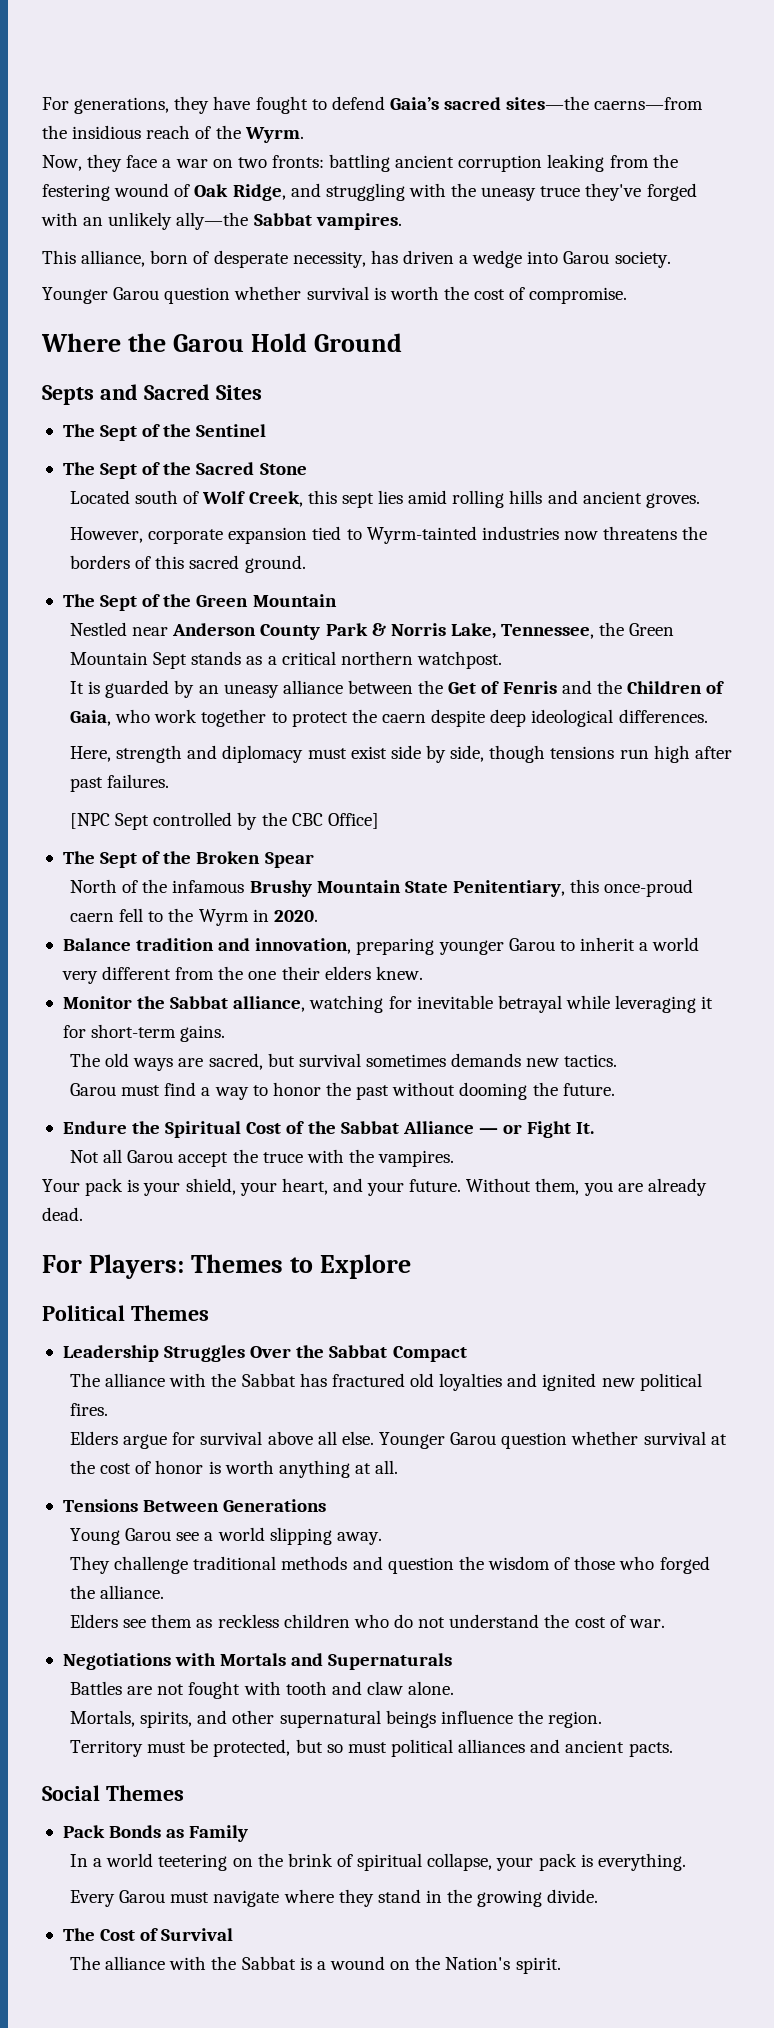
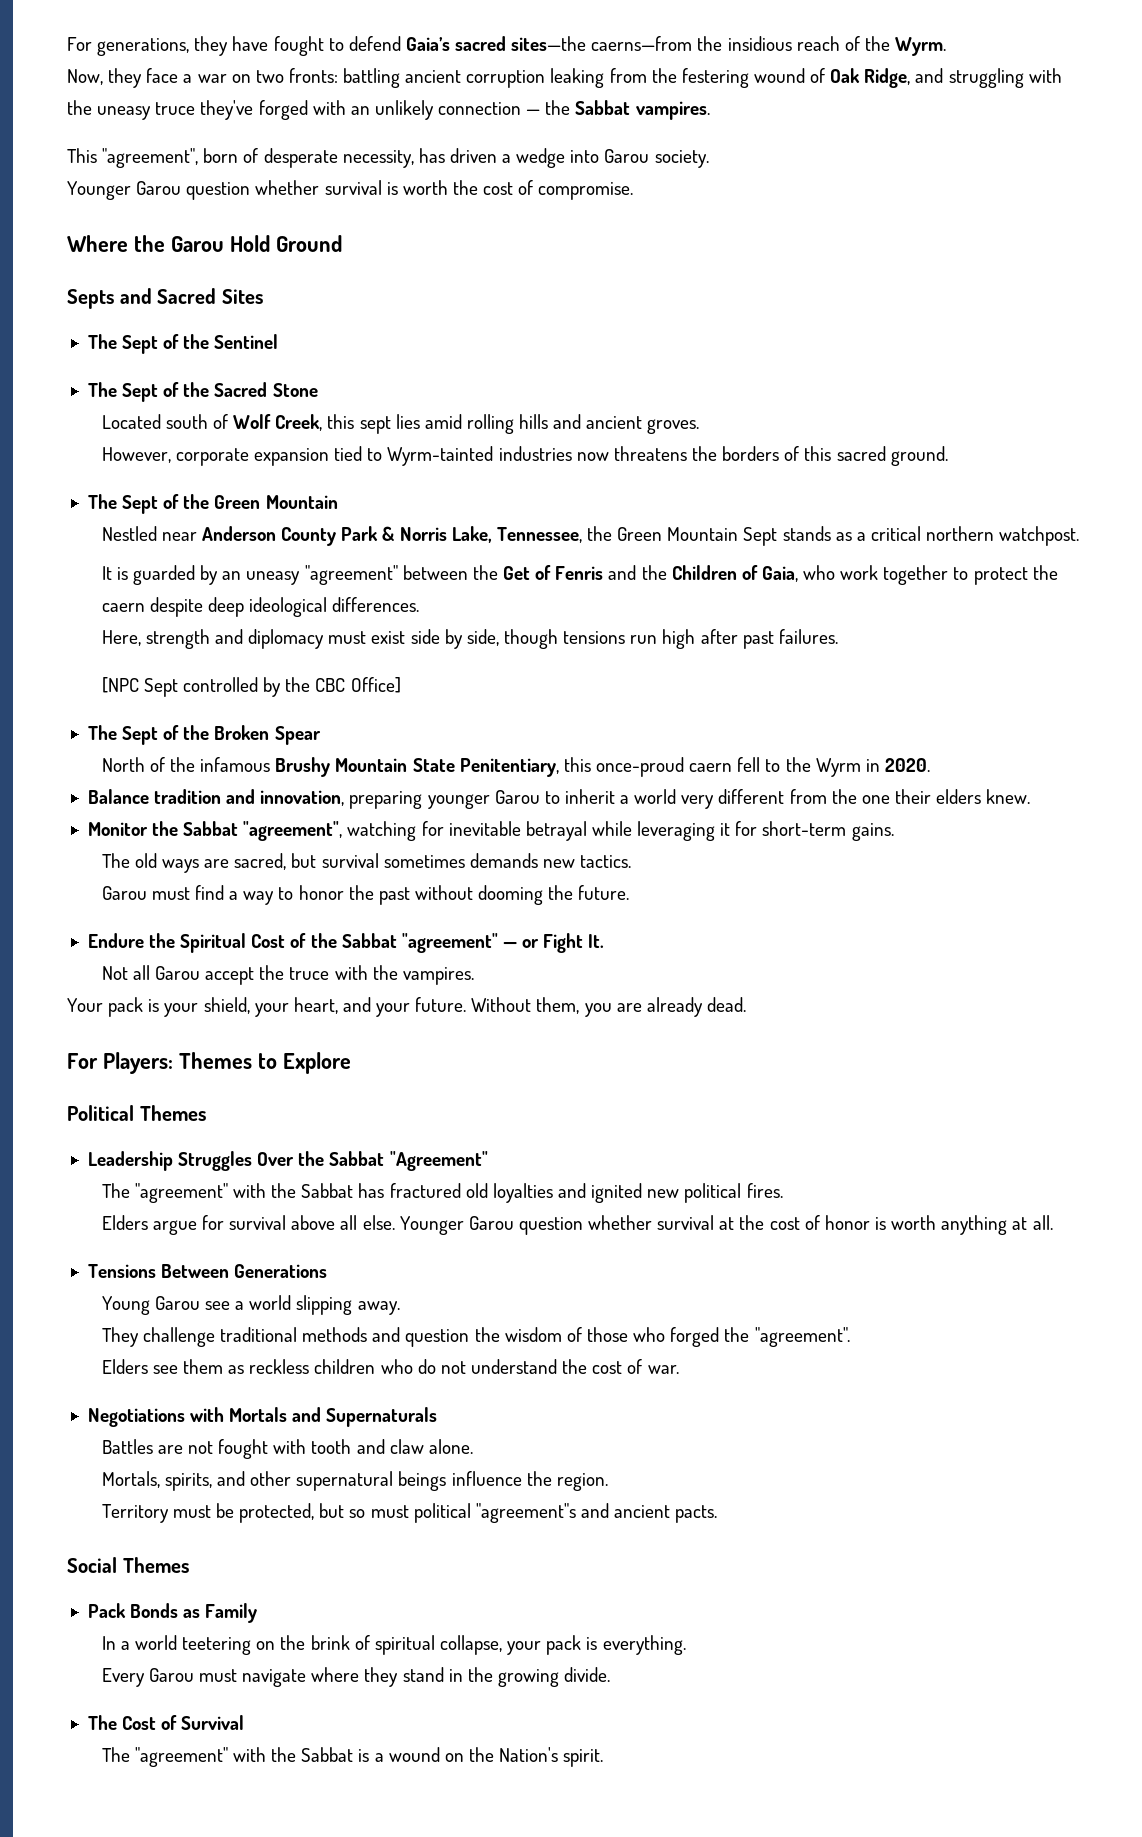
- Now, they face a war on two fronts: battling ancient corruption leaking from the festering wound of Oak Ridge, and struggling with the uneasy truce they've forged with an unlikely ally—the Sabbat vampires.
+ Now, they face a war on two fronts: battling ancient corruption leaking from the festering wound of Oak Ridge, and struggling with the uneasy truce they've forged with an unlikely connection — the Sabbat vampires.
- This alliance, born of desperate necessity, has driven a wedge into Garou society.
+ This "agreement", born of desperate necessity, has driven a wedge into Garou society.
- It is guarded by an uneasy alliance between the Get of Fenris and the Children of Gaia, who work together to protect the caern despite deep ideological differences.
+ It is guarded by an uneasy "agreement" between the Get of Fenris and the Children of Gaia, who work together to protect the caern despite deep ideological differences.
- Monitor the Sabbat alliance, watching for inevitable betrayal while leveraging it for short-term gains.
+ Monitor the Sabbat "agreement", watching for inevitable betrayal while leveraging it for short-term gains.
- Endure the Spiritual Cost of the Sabbat Alliance — or Fight It.
+ Endure the Spiritual Cost of the Sabbat "agreement" — or Fight It.
- Leadership Struggles Over the Sabbat Compact
- The alliance with the Sabbat has fractured old loyalties and ignited new political fires.
+ Leadership Struggles Over the Sabbat "Agreement"
+ The "agreement" with the Sabbat has fractured old loyalties and ignited new political fires.
- They challenge traditional methods and question the wisdom of those who forged the alliance.
+ They challenge traditional methods and question the wisdom of those who forged the "agreement".
- Territory must be protected, but so must political alliances and ancient pacts.
+ Territory must be protected, but so must political "agreement"s and ancient pacts.
- The alliance with the Sabbat is a wound on the Nation's spirit.
+ The "agreement" with the Sabbat is a wound on the Nation's spirit.

